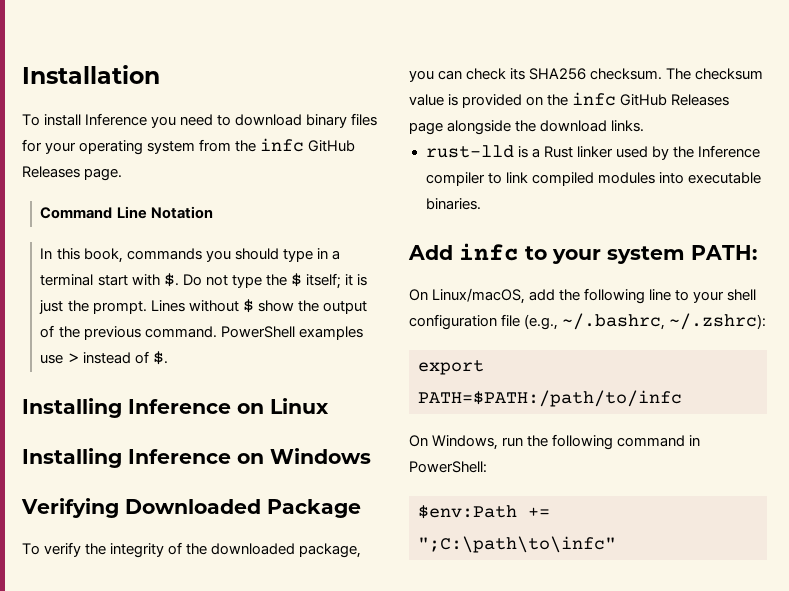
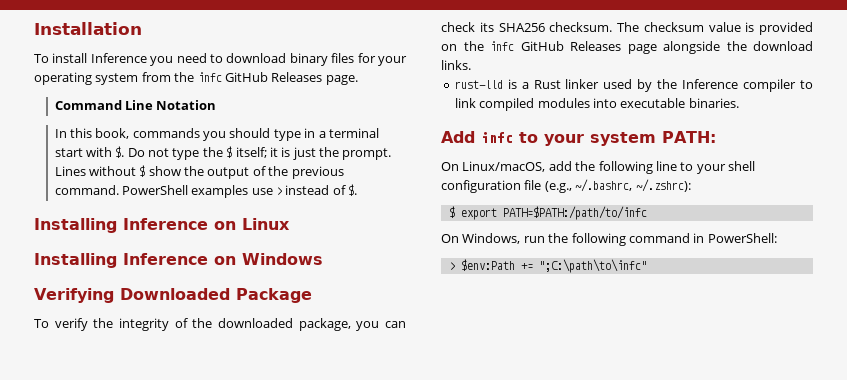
- export PATH=$PATH:/path/to/infc
+ $ export PATH=$PATH:/path/to/infc
- $env:Path += ";C:\path\to\infc"
+ > $env:Path += ";C:\path\to\infc"

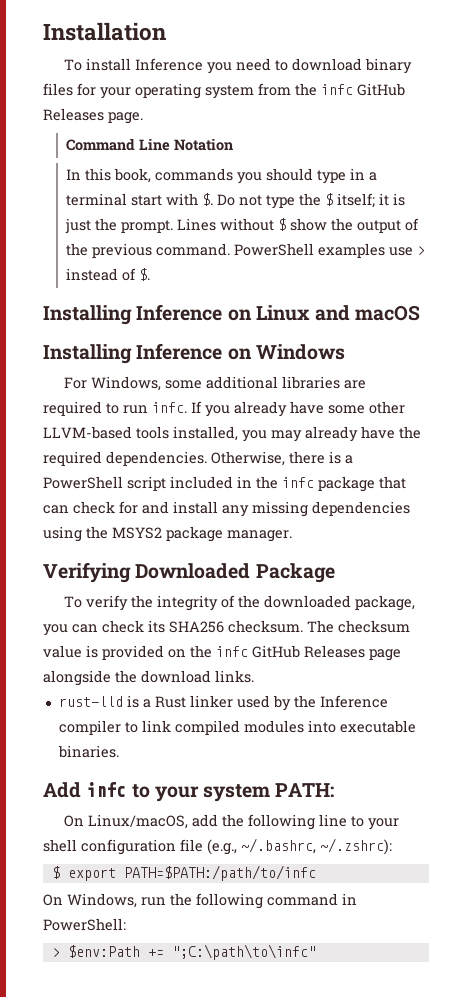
- Installing Inference on Linux
+ Installing Inference on Linux and macOS
+ For Windows, some additional libraries are required to run infc. If you already have some other LLVM-based tools installed, you may already have the required dependencies. Otherwise, there is a PowerShell script included in the infc package that can check for and install any missing dependencies using the MSYS2 package manager.

